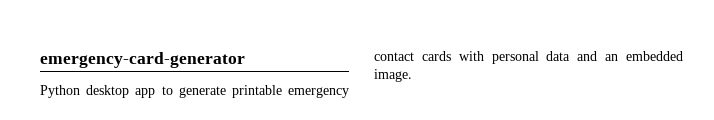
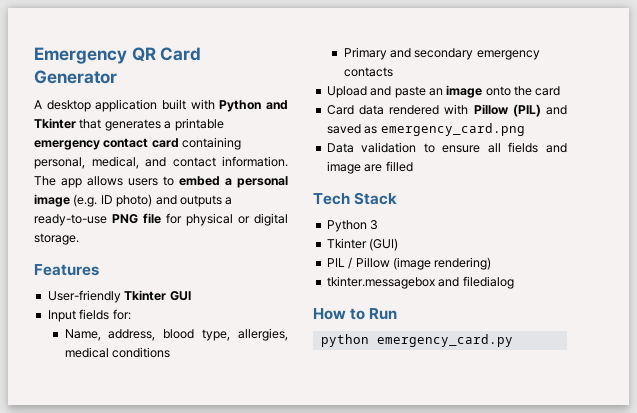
- emergency-card-generator
- Python desktop app to generate printable emergency contact cards with personal data and an embedded image.
+ Emergency QR Card Generator
+ A desktop application built with Python and Tkinter that generates a printable emergency contact card containing personal, medical, and contact information. The app allows users to embed a personal image (e.g. ID photo) and outputs a ready-to-use PNG file for physical or digital storage.
+ Features
+ User-friendly Tkinter GUI
+ Input fields for:
+ Name, address, blood type, allergies, medical conditions
+ Primary and secondary emergency contacts
+ Upload and paste an image onto the card
+ Card data rendered with Pillow (PIL) and saved as emergency_card.png
+ Data validation to ensure all fields and image are filled
+ Tech Stack
+ Python 3
+ Tkinter (GUI)
+ PIL / Pillow (image rendering)
+ tkinter.messagebox and filedialog
+ How to Run
+ python emergency_card.py

